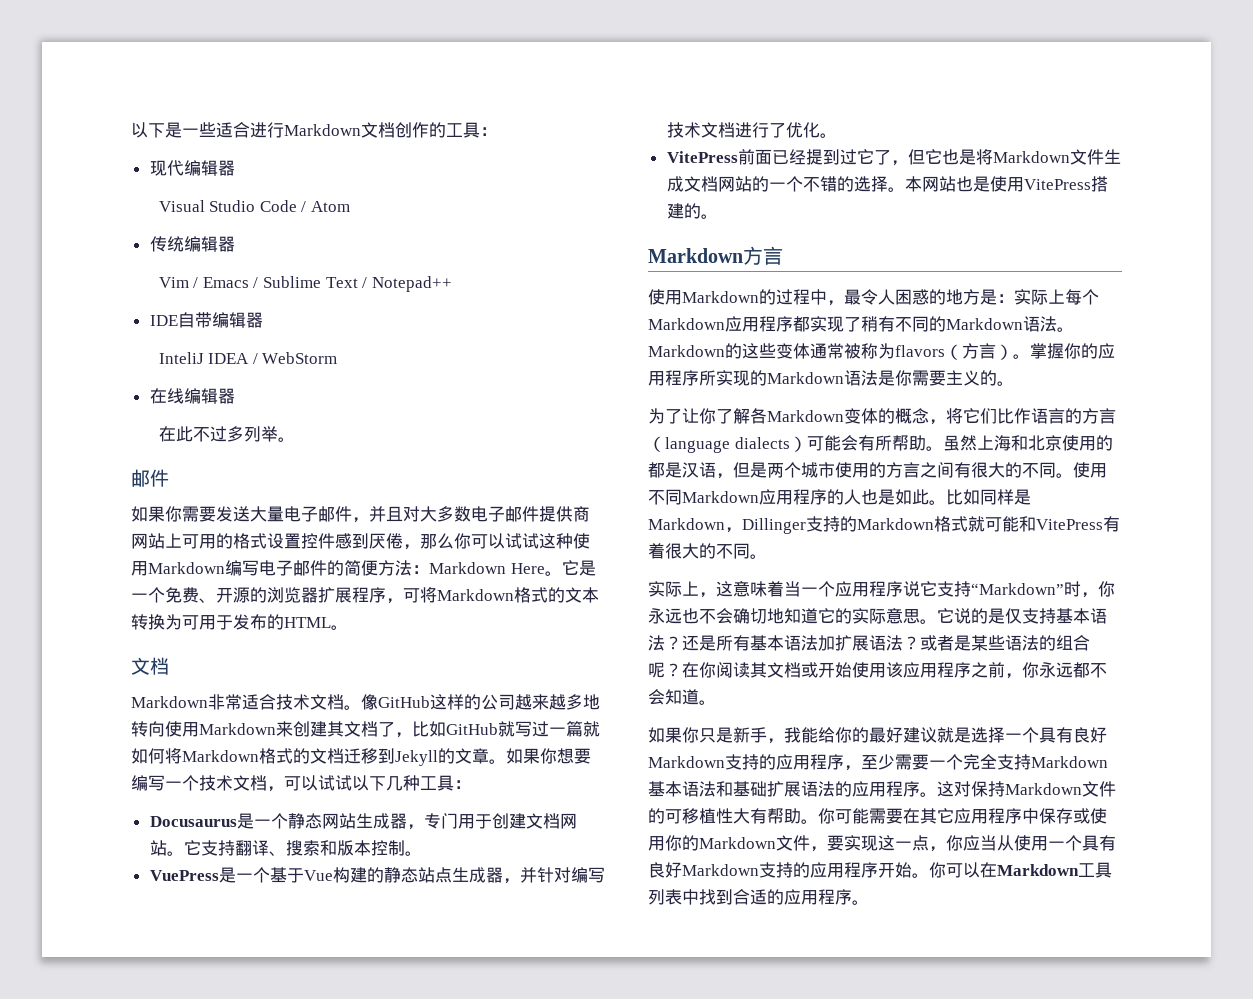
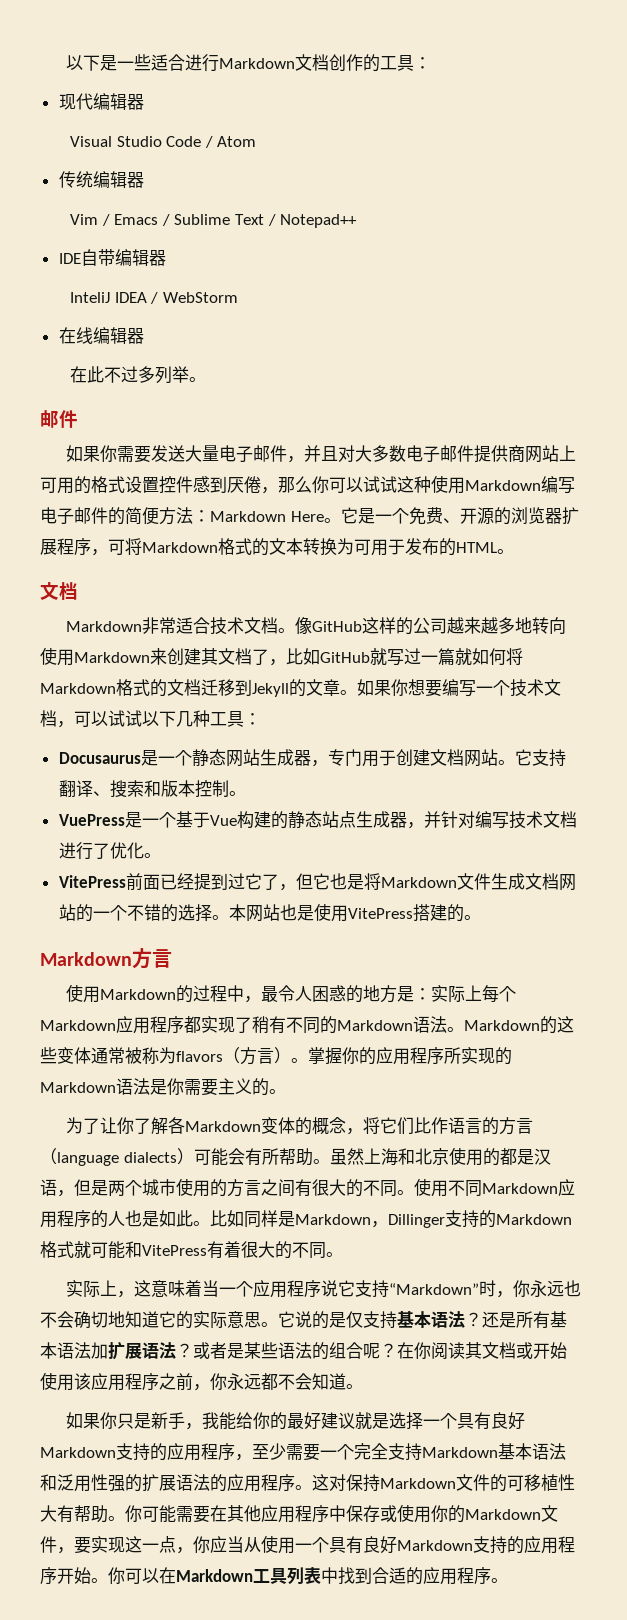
- 如果你只是新手，我能给你的最好建议就是选择一个具有良好Markdown支持的应用程序，至少需要一个完全支持Markdown基本语法和基础扩展语法的应用程序。
+ 如果你只是新手，我能给你的最好建议就是选择一个具有良好Markdown支持的应用程序，至少需要一个完全支持Markdown基本语法和泛用性强的扩展语法的应用程序。
- 你可能需要在其它应用程序中保存或使用你的Markdown文件，要实现这一点，你应当从使用一个具有良好Markdown支持的应用程序开始。
+ 你可能需要在其他应用程序中保存或使用你的Markdown文件，要实现这一点，你应当从使用一个具有良好Markdown支持的应用程序开始。

